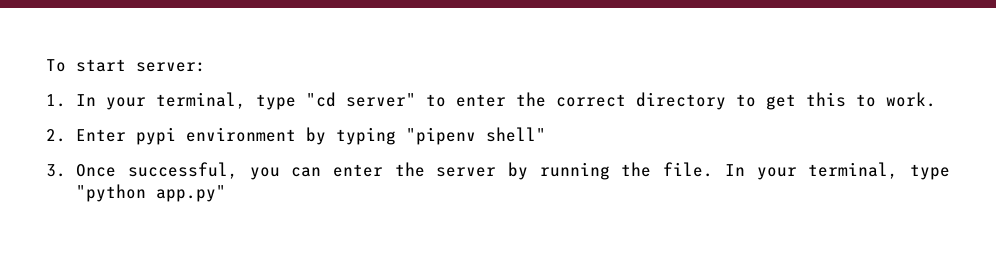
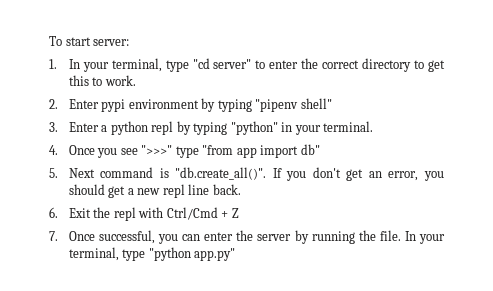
- 3. Once successful, you can enter the server by running the file.
+ 3. Enter a python repl by typing "python" in your terminal.
+ 4. Once you see ">>>" type "from app import db"
+ 5. Next command is "db.create_all()". If you don't get an error, you should get a new repl line back.
+ 6. Exit the repl with Ctrl/Cmd + Z
+ 7. Once successful, you can enter the server by running the file.

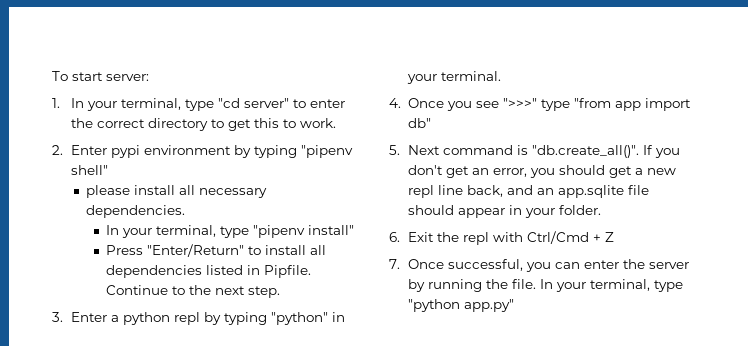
+ please install all necessary dependencies.
+ In your terminal, type "pipenv install"
+ Press "Enter/Return" to install all dependencies listed in Pipfile. Continue to the next step.
- 5. Next command is "db.create_all()". If you don't get an error, you should get a new repl line back.
+ 5. Next command is "db.create_all()". If you don't get an error, you should get a new repl line back, and an app.sqlite file should appear in your folder.

